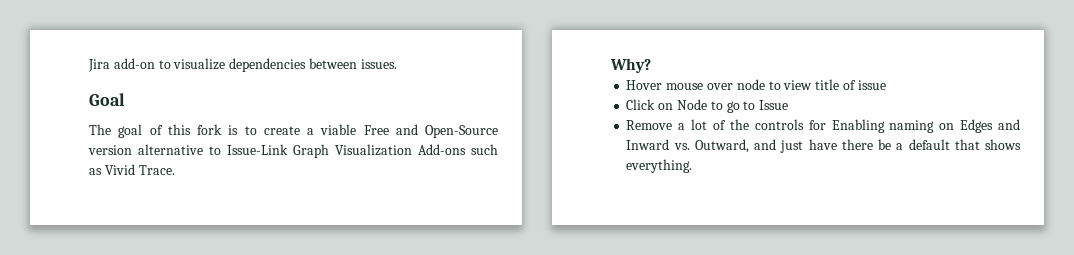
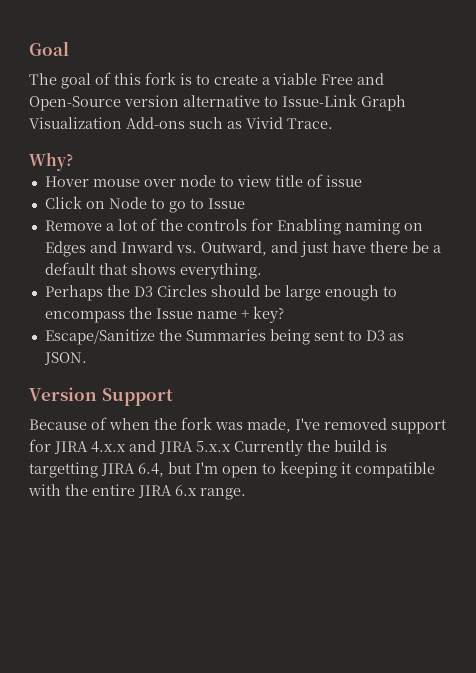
- Jira add-on to visualize dependencies between issues.
+ Perhaps the D3 Circles should be large enough to encompass the Issue name + key?
+ Escape/Sanitize the Summaries being sent to D3 as JSON.
+ Version Support
+ Because of when the fork was made, I've removed support for JIRA 4.x.x and JIRA 5.x.x Currently the build is targetting JIRA 6.4, but I'm open to keeping it compatible with the entire JIRA 6.x range.

